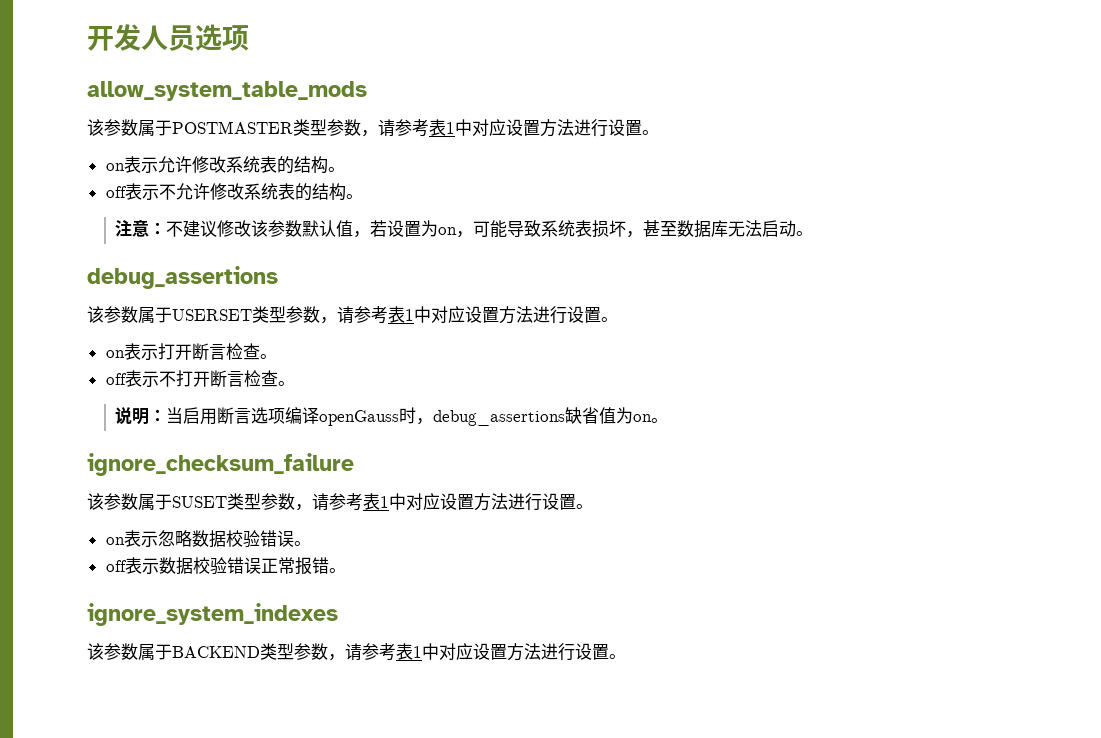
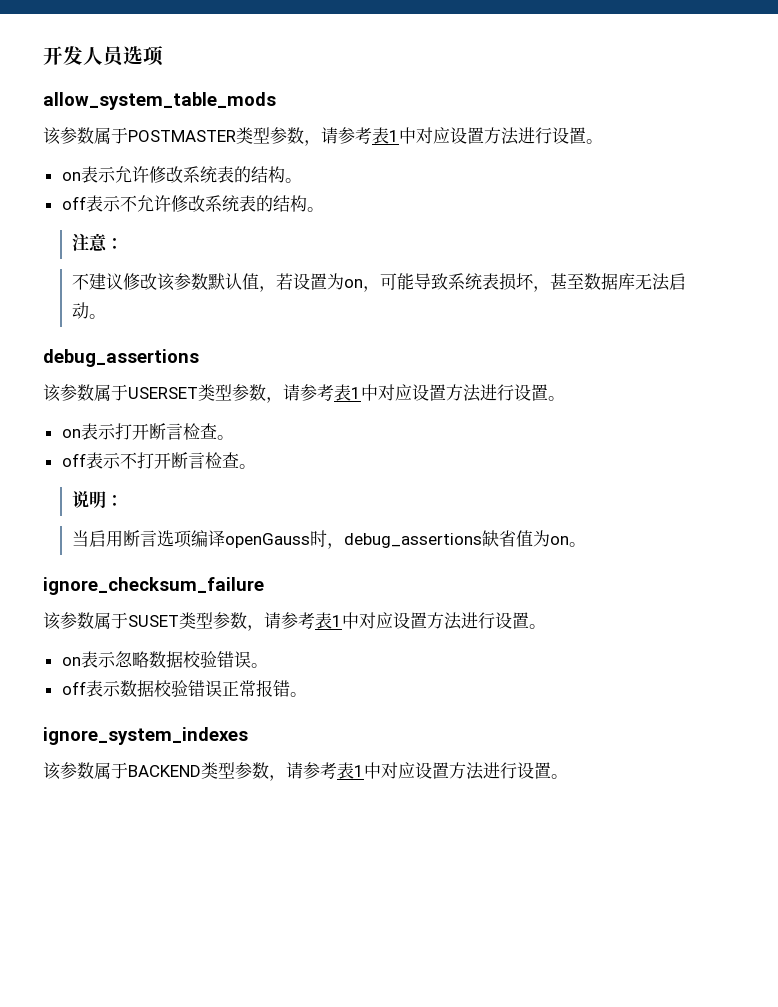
- 注意：不建议修改该参数默认值，若设置为on，可能导致系统表损坏，甚至数据库无法启动。
+ 注意：
+ 不建议修改该参数默认值，若设置为on，可能导致系统表损坏，甚至数据库无法启动。
- 说明：当启用断言选项编译openGauss时，debug_assertions缺省值为on。
+ 说明：
+ 当启用断言选项编译openGauss时，debug_assertions缺省值为on。

